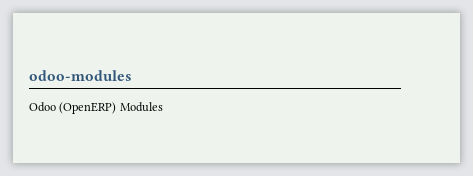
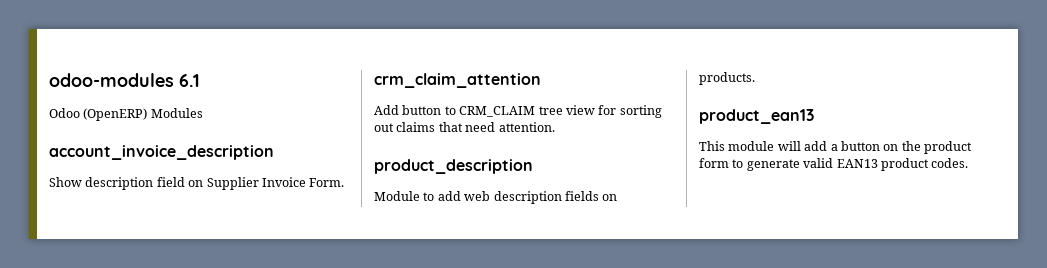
- odoo-modules
+ odoo-modules 6.1
+ account_invoice_description
+ Show description field on Supplier Invoice Form.
+ crm_claim_attention
+ Add button to CRM_CLAIM tree view for sorting out claims that need attention.
+ product_description
+ Module to add web description fields on products.
+ product_ean13
+ This module will add a button on the product form to generate valid EAN13 product codes.

